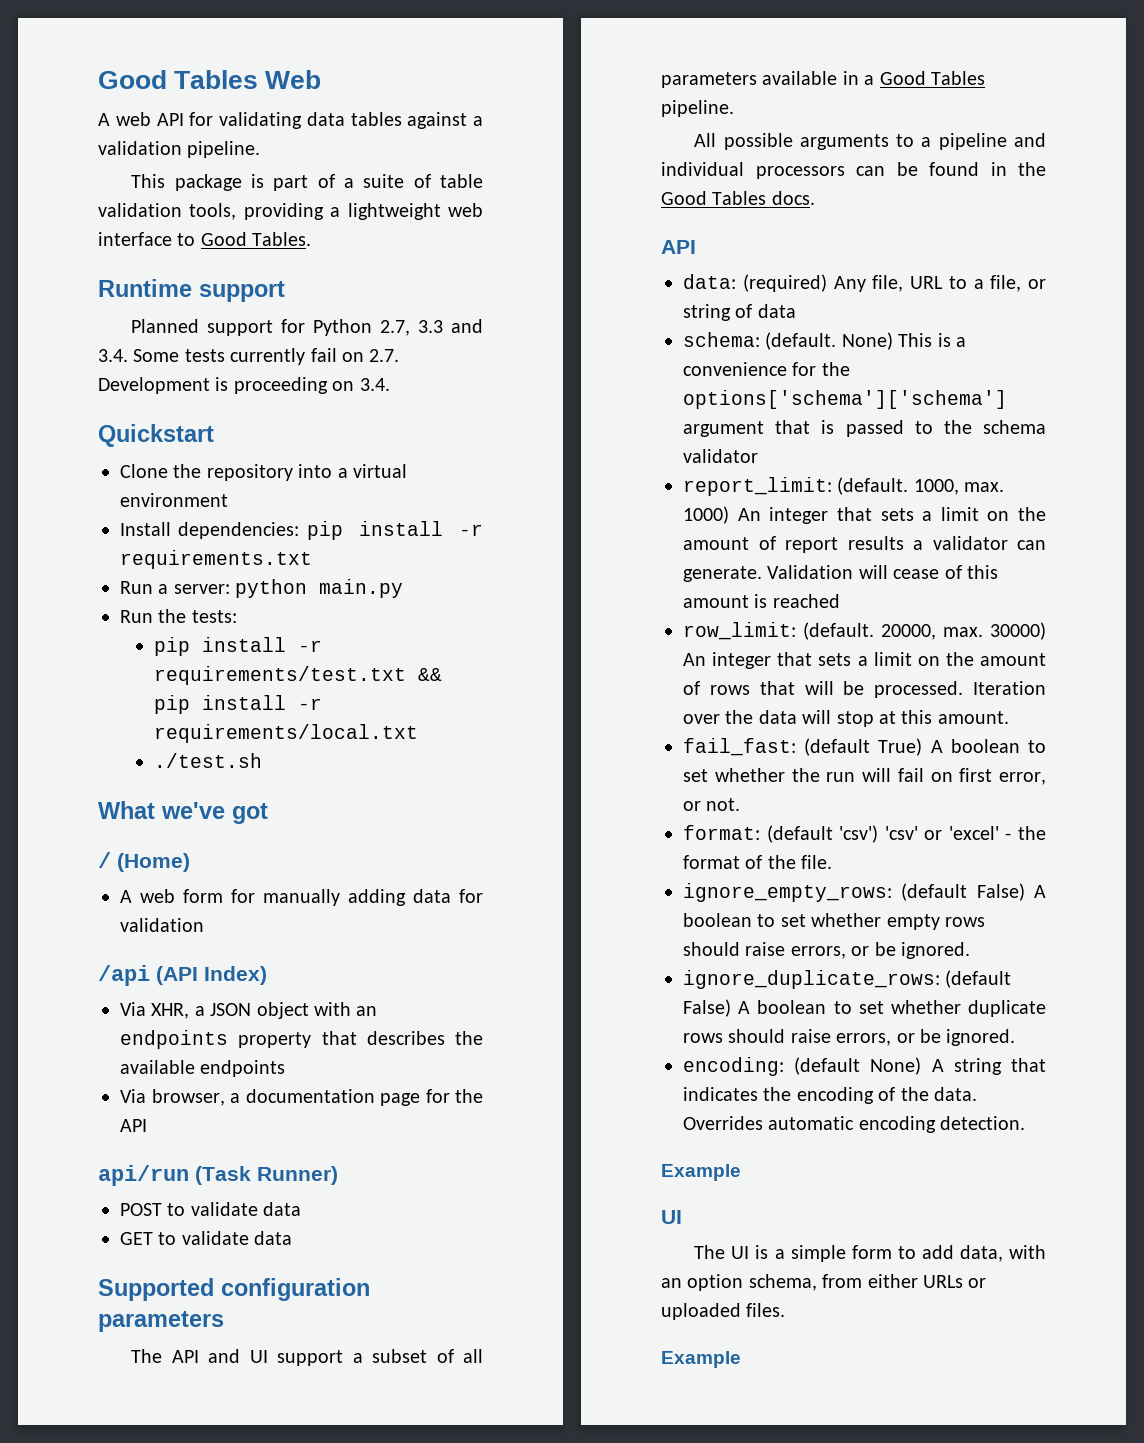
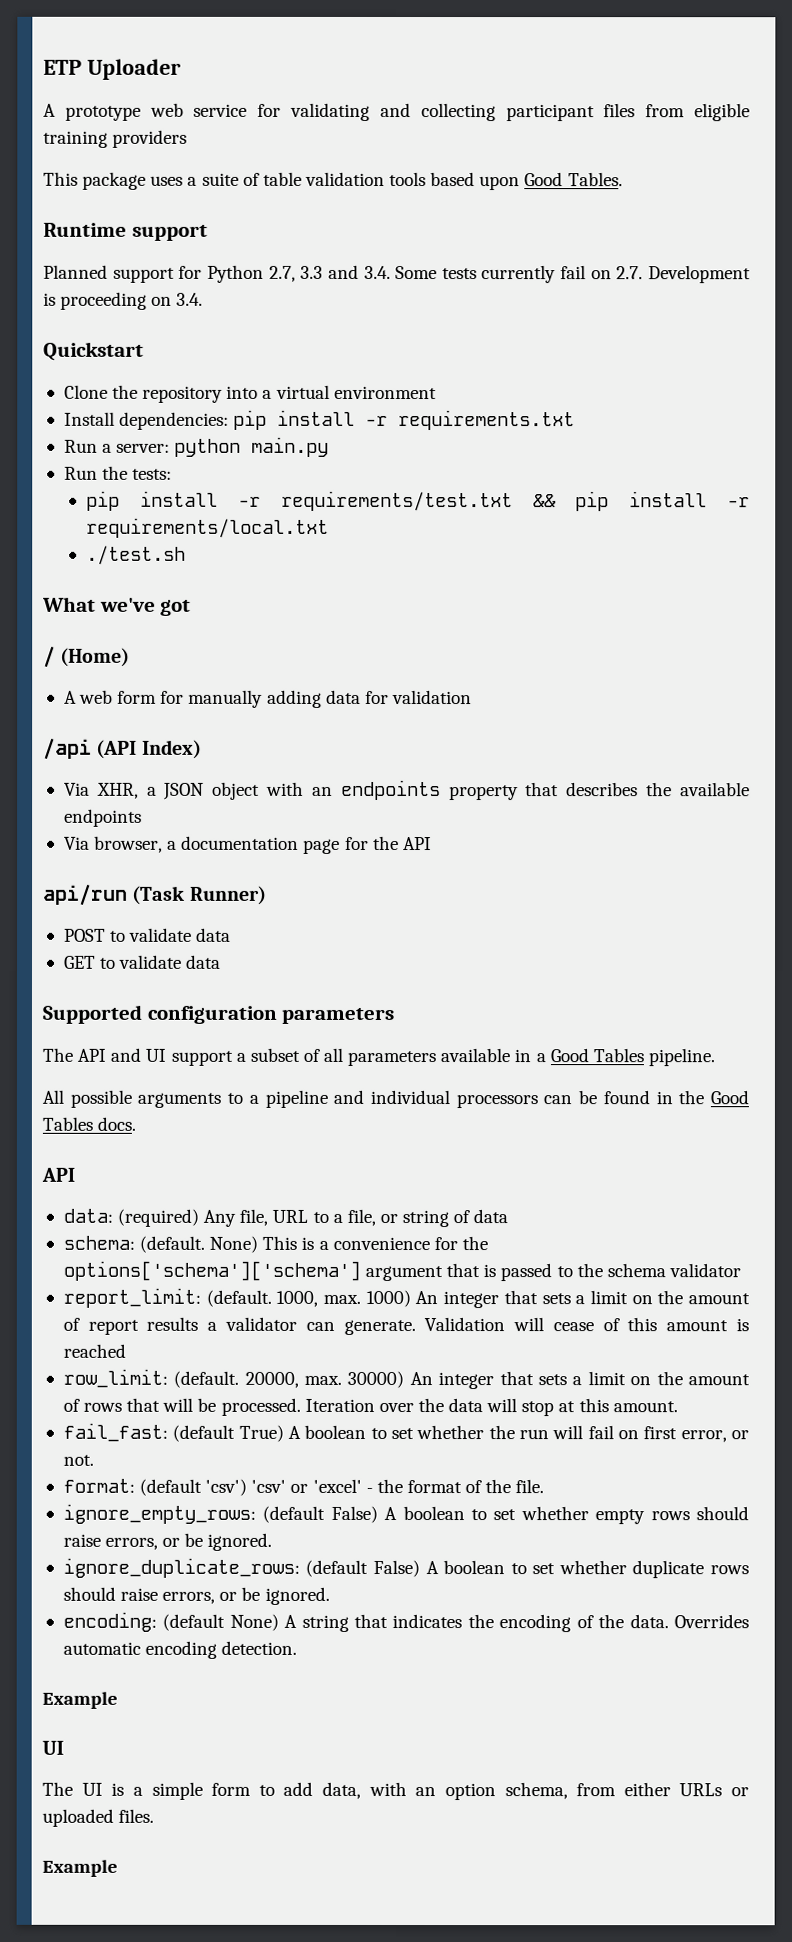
- Good Tables Web
- A web API for validating data tables against a validation pipeline.
+ ETP Uploader
+ A prototype web service for validating and collecting participant files from eligible training providers
- This package is part of a suite of table validation tools, providing a lightweight web interface to Good Tables.
+ This package uses a suite of table validation tools based upon Good Tables.

